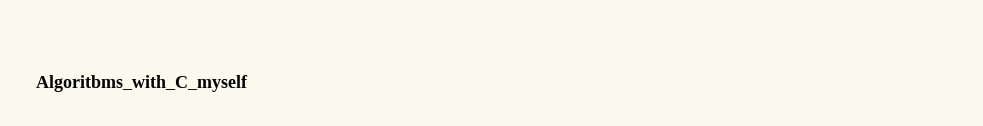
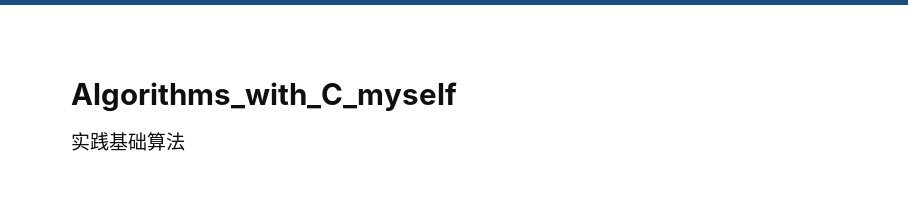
- Algoritbms_with_C_myself
+ Algorithms_with_C_myself
+ 实践基础算法

